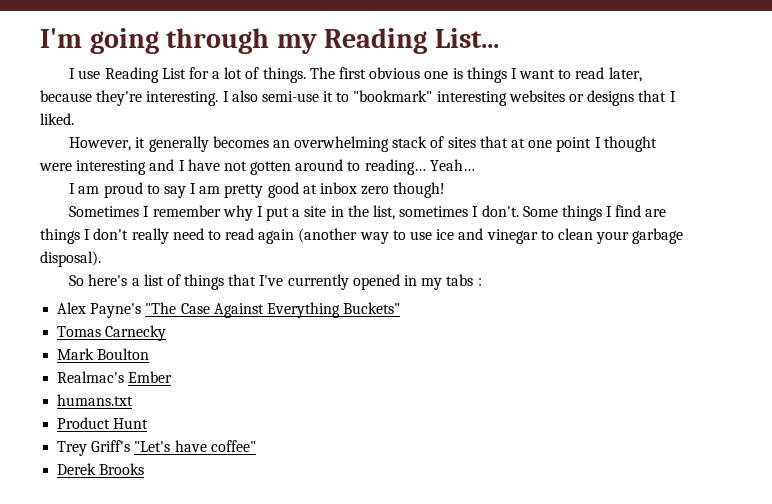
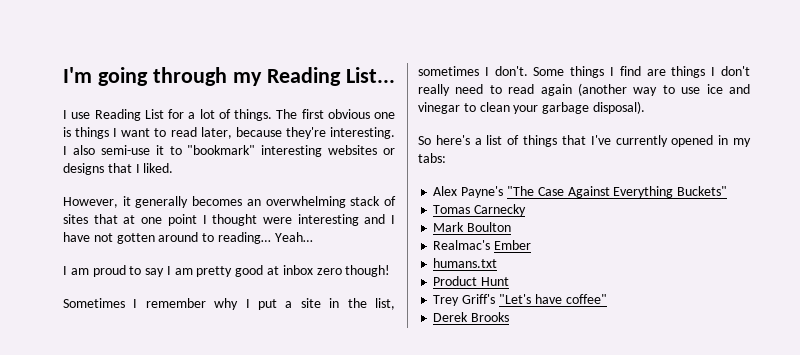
- So here's a list of things that I've currently opened in my tabs :
+ So here's a list of things that I've currently opened in my tabs:

